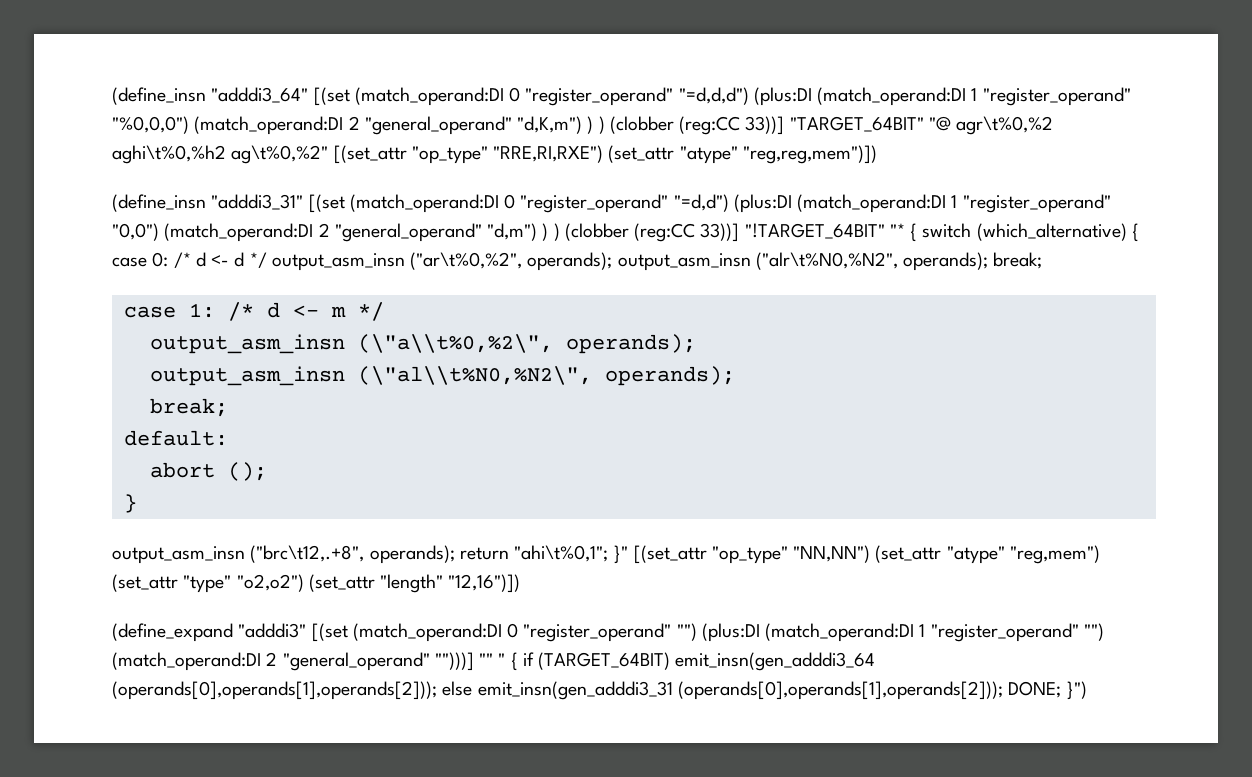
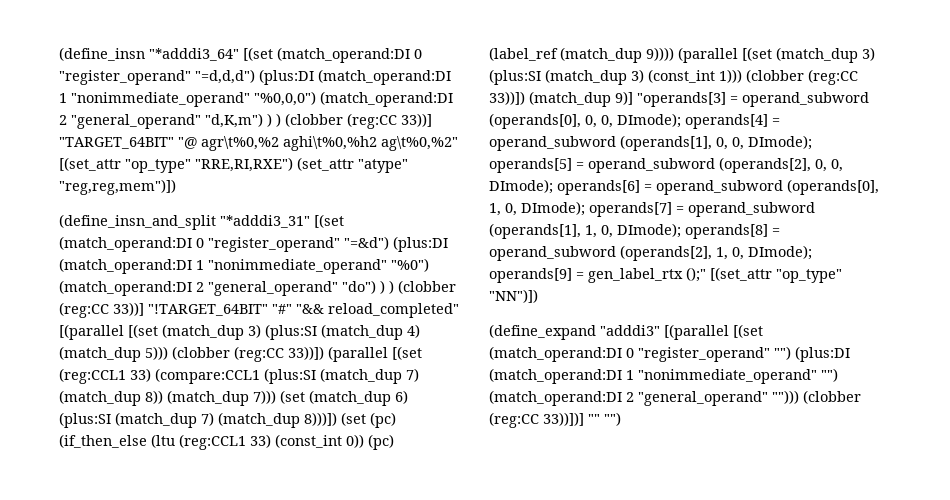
- (define_insn "adddi3_64" [(set (match_operand:DI 0 "register_operand" "=d,d,d") (plus:DI (match_operand:DI 1 "register_operand" "%0,0,0") (match_operand:DI 2 "general_operand" "d,K,m") ) ) (clobber (reg:CC 33))] "TARGET_64BIT" "@ agr\t%0,%2 aghi\t%0,%h2 ag\t%0,%2" [(set_attr "op_type" "RRE,RI,RXE") (set_attr "atype" "reg,reg,mem")])
+ (define_insn "*adddi3_64" [(set (match_operand:DI 0 "register_operand" "=d,d,d") (plus:DI (match_operand:DI 1 "nonimmediate_operand" "%0,0,0") (match_operand:DI 2 "general_operand" "d,K,m") ) ) (clobber (reg:CC 33))] "TARGET_64BIT" "@ agr\t%0,%2 aghi\t%0,%h2 ag\t%0,%2" [(set_attr "op_type" "RRE,RI,RXE") (set_attr "atype" "reg,reg,mem")])
- (define_insn "adddi3_31" [(set (match_operand:DI 0 "register_operand" "=d,d") (plus:DI (match_operand:DI 1 "register_operand" "0,0") (match_operand:DI 2 "general_operand" "d,m") ) ) (clobber (reg:CC 33))] "!TARGET_64BIT" "* { switch (which_alternative) { case 0: /* d <- d */ output_asm_insn ("ar\t%0,%2", operands); output_asm_insn ("alr\t%N0,%N2", operands); break;
- case 1: /* d <- m */
- output_asm_insn (\"a\\t%0,%2\", operands);
- output_asm_insn (\"al\\t%N0,%N2\", operands);
- break;
- default:
- abort ();
- }
- output_asm_insn ("brc\t12,.+8", operands); return "ahi\t%0,1"; }" [(set_attr "op_type" "NN,NN") (set_attr "atype" "reg,mem") (set_attr "type" "o2,o2") (set_attr "length" "12,16")])
+ (define_insn_and_split "*adddi3_31" [(set (match_operand:DI 0 "register_operand" "=&d") (plus:DI (match_operand:DI 1 "nonimmediate_operand" "%0") (match_operand:DI 2 "general_operand" "do") ) ) (clobber (reg:CC 33))] "!TARGET_64BIT" "#" "&& reload_completed" [(parallel [(set (match_dup 3) (plus:SI (match_dup 4) (match_dup 5))) (clobber (reg:CC 33))]) (parallel [(set (reg:CCL1 33) (compare:CCL1 (plus:SI (match_dup 7) (match_dup 8)) (match_dup 7))) (set (match_dup 6) (plus:SI (match_dup 7) (match_dup 8)))]) (set (pc) (if_then_else (ltu (reg:CCL1 33) (const_int 0)) (pc) (label_ref (match_dup 9)))) (parallel [(set (match_dup 3) (plus:SI (match_dup 3) (const_int 1))) (clobber (reg:CC 33))]) (match_dup 9)] "operands[3] = operand_subword (operands[0], 0, 0, DImode); operands[4] = operand_subword (operands[1], 0, 0, DImode); operands[5] = operand_subword (operands[2], 0, 0, DImode); operands[6] = operand_subword (operands[0], 1, 0, DImode); operands[7] = operand_subword (operands[1], 1, 0, DImode); operands[8] = operand_subword (operands[2], 1, 0, DImode); operands[9] = gen_label_rtx ();" [(set_attr "op_type" "NN")])
- (define_expand "adddi3" [(set (match_operand:DI 0 "register_operand" "") (plus:DI (match_operand:DI 1 "register_operand" "") (match_operand:DI 2 "general_operand" "")))] "" " { if (TARGET_64BIT) emit_insn(gen_adddi3_64 (operands[0],operands[1],operands[2])); else emit_insn(gen_adddi3_31 (operands[0],operands[1],operands[2])); DONE; }")
+ (define_expand "adddi3" [(parallel [(set (match_operand:DI 0 "register_operand" "") (plus:DI (match_operand:DI 1 "nonimmediate_operand" "") (match_operand:DI 2 "general_operand" ""))) (clobber (reg:CC 33))])] "" "")

